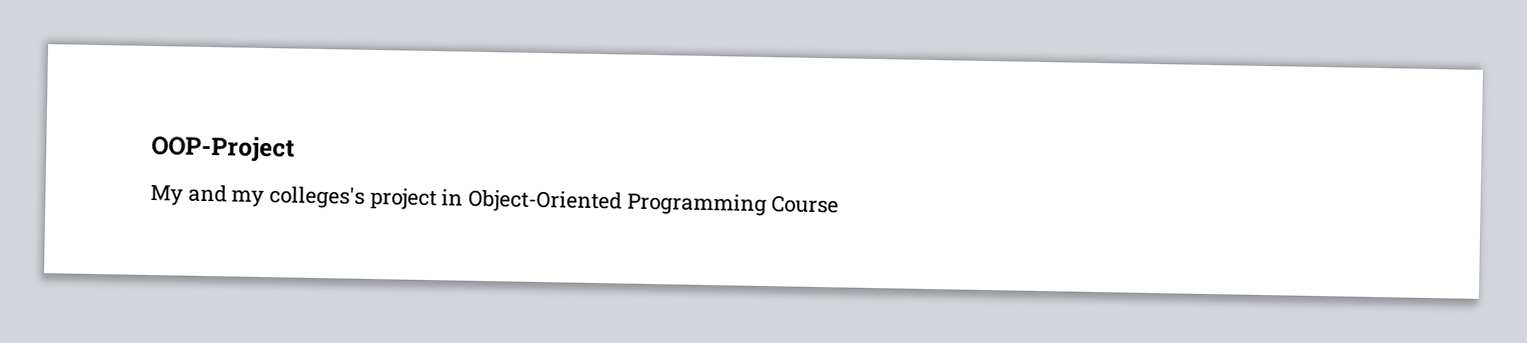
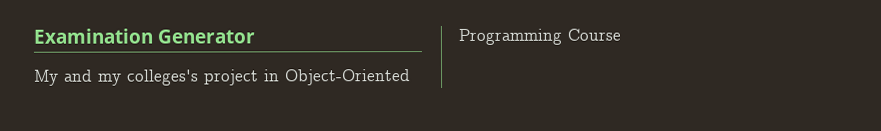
- OOP-Project
+ Examination Generator

